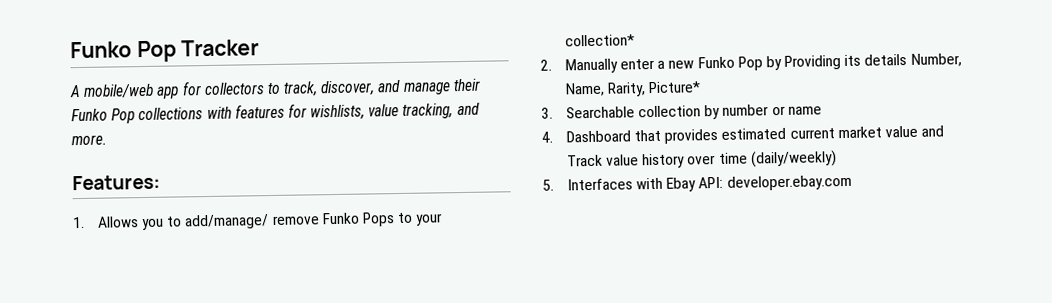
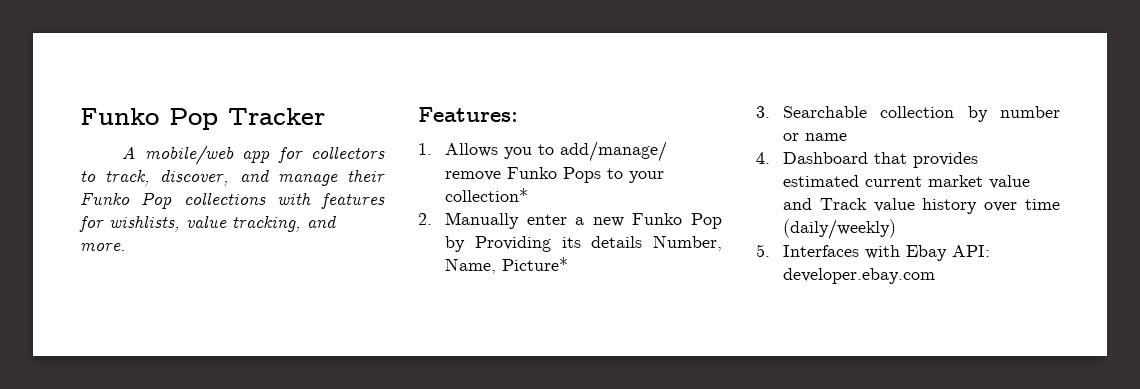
- 2. Manually enter a new Funko Pop by Providing its details Number, Name, Rarity, Picture*
+ 2. Manually enter a new Funko Pop by Providing its details Number, Name, Picture*

